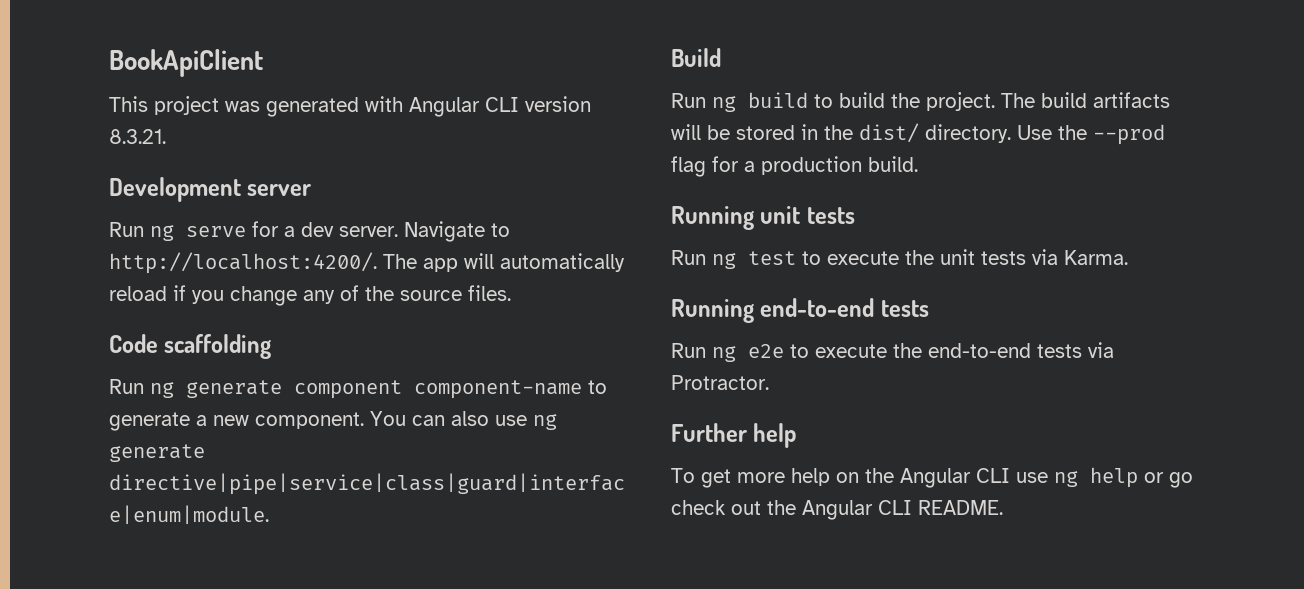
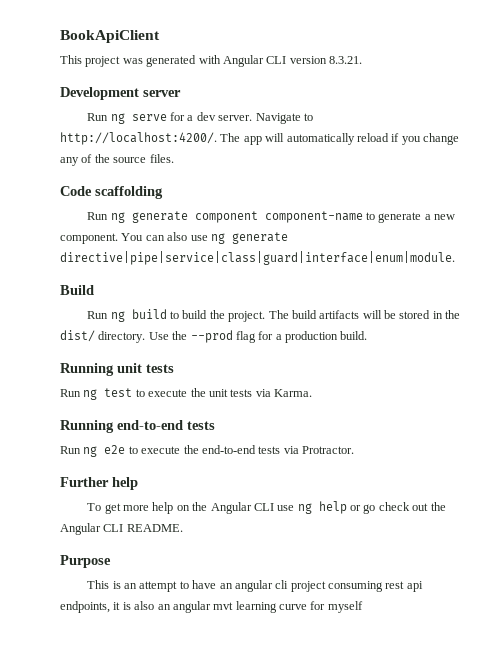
+ Purpose
+ This is an attempt to have an angular cli project consuming rest api endpoints, it is also an angular mvt learning curve for myself

